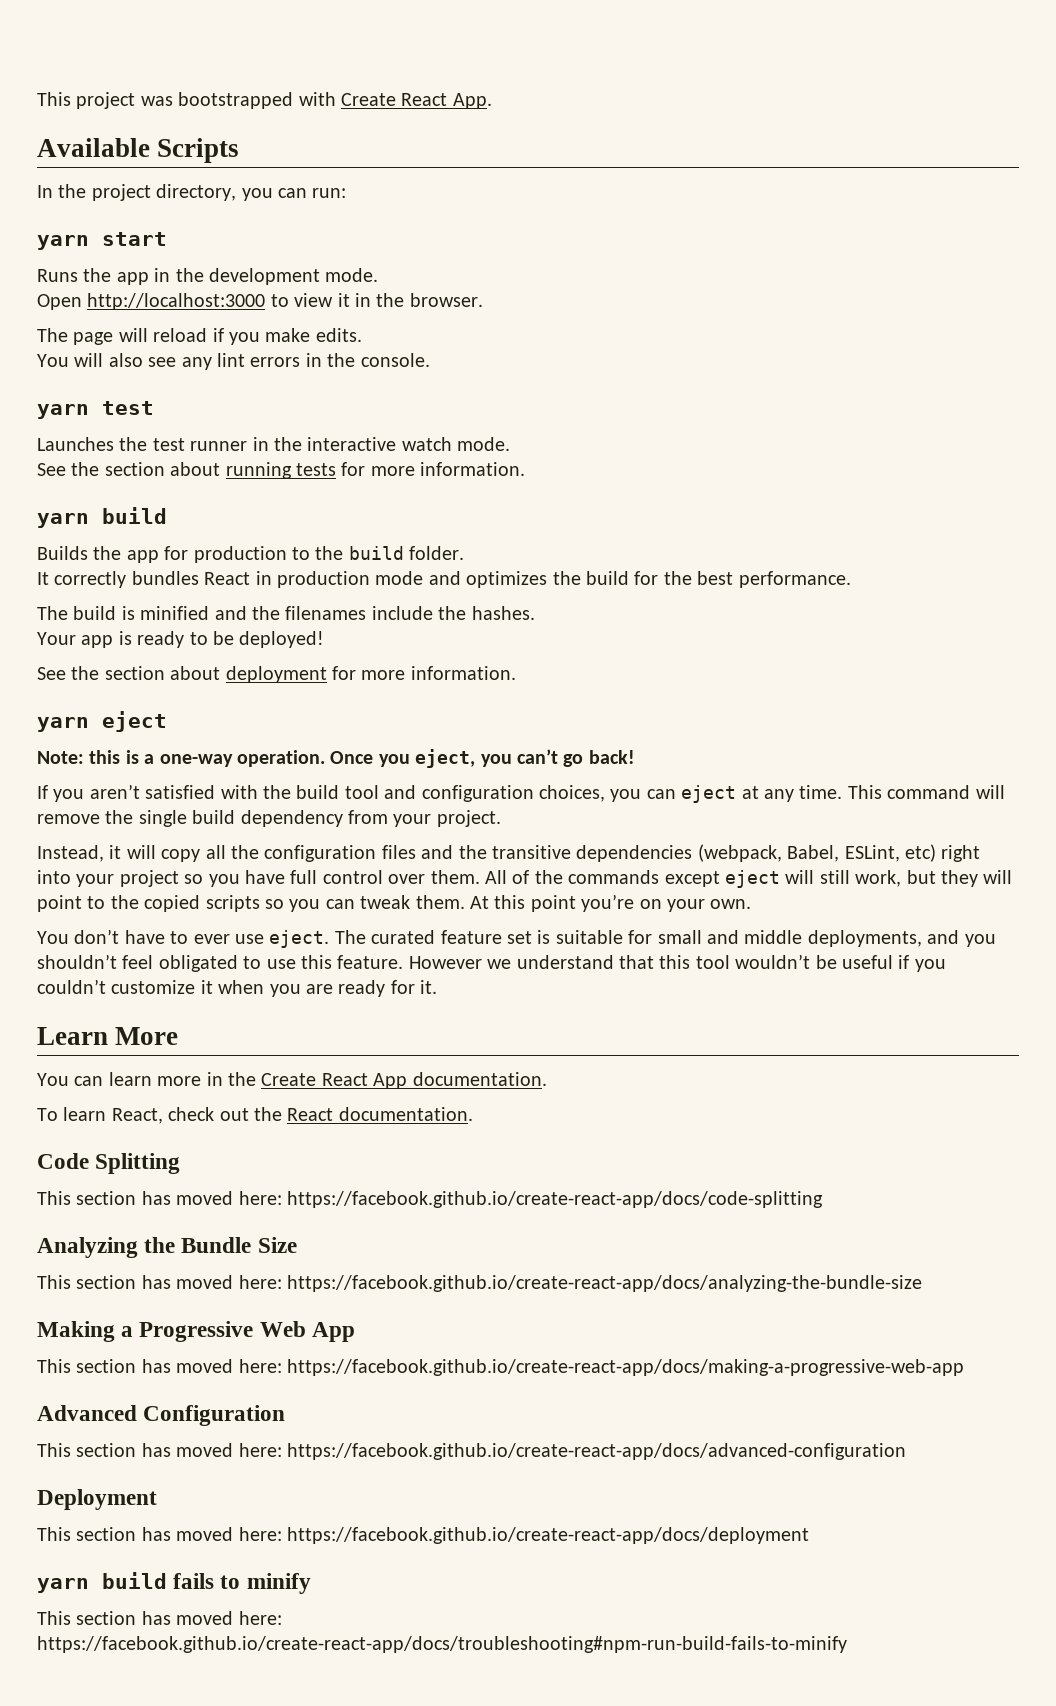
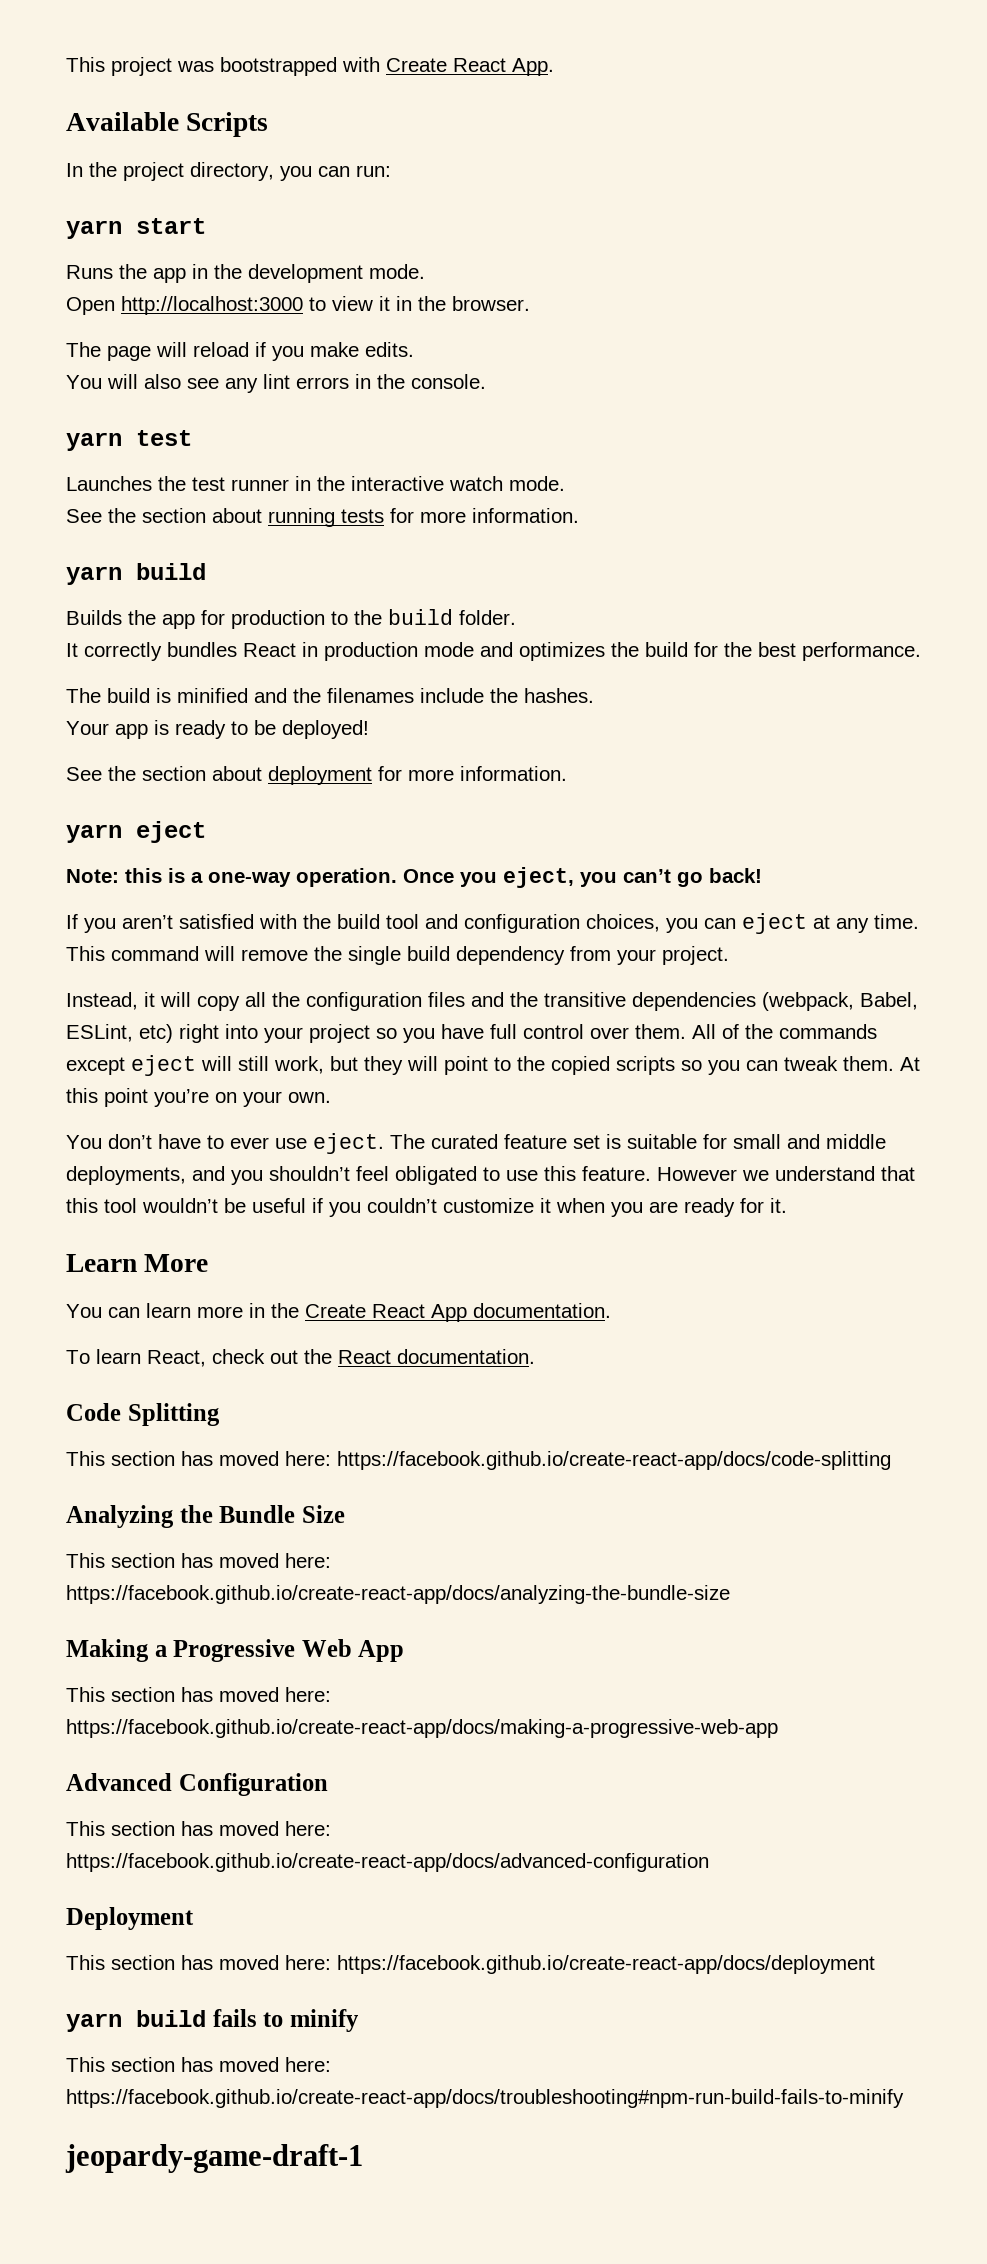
+ jeopardy-game-draft-1

